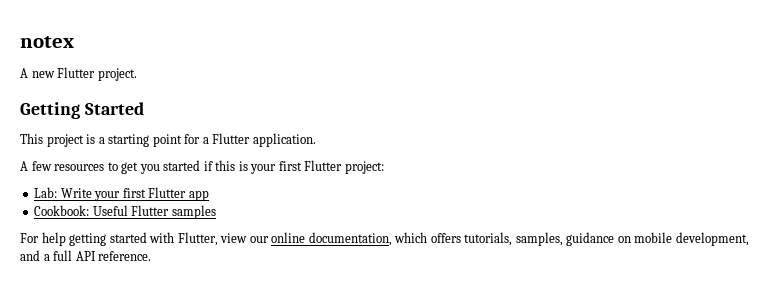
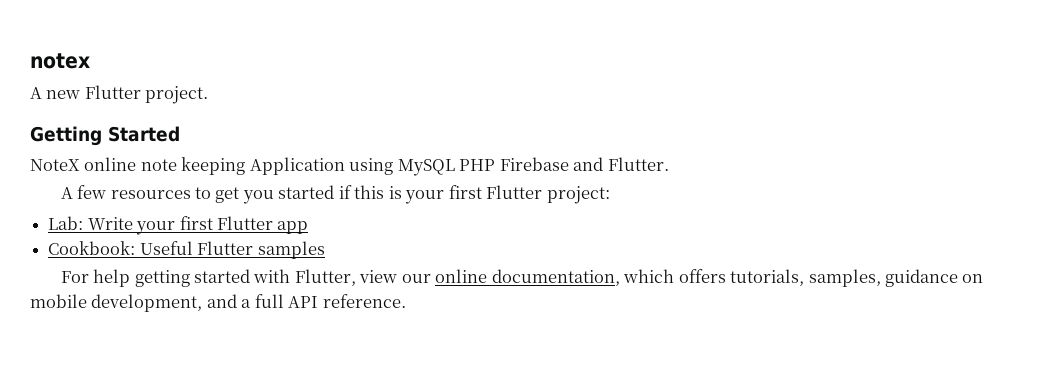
- This project is a starting point for a Flutter application.
+ NoteX online note keeping Application using MySQL PHP Firebase and Flutter.

